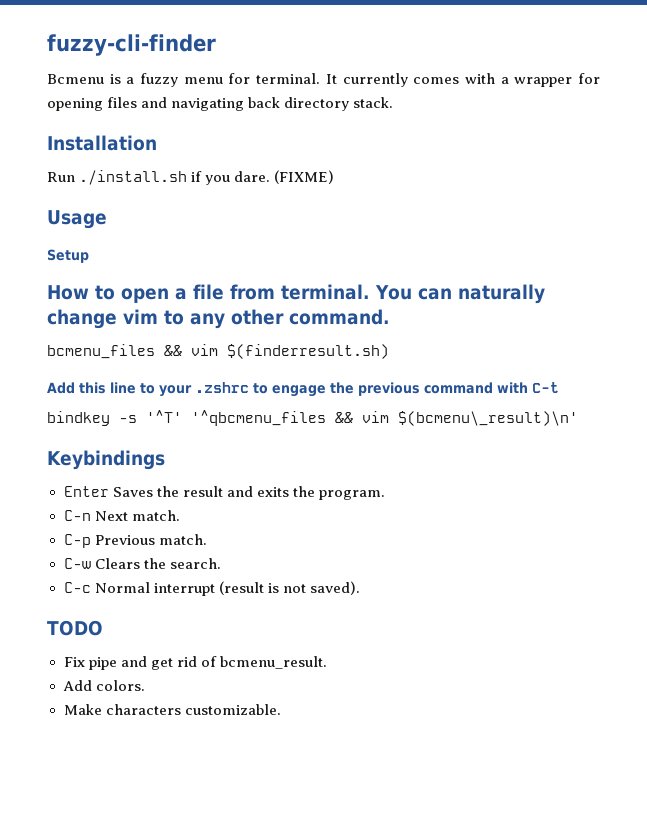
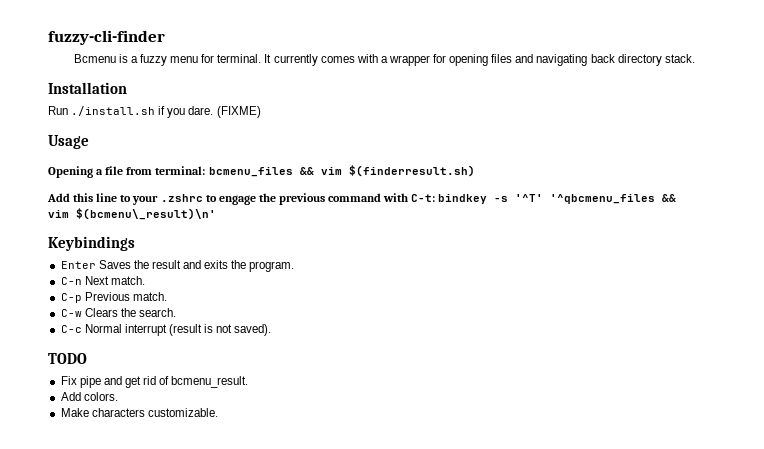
- Setup
- How to open a file from terminal. You can naturally change vim to any other command.
- bcmenu_files && vim $(finderresult.sh)
+ Opening a file from terminal: bcmenu_files && vim $(finderresult.sh)
- Add this line to your .zshrc to engage the previous command with C-t
- bindkey -s '^T' '^qbcmenu_files && vim $(bcmenu\_result)\n'
+ Add this line to your .zshrc to engage the previous command with C-t: bindkey -s '^T' '^qbcmenu_files && vim $(bcmenu\_result)\n'

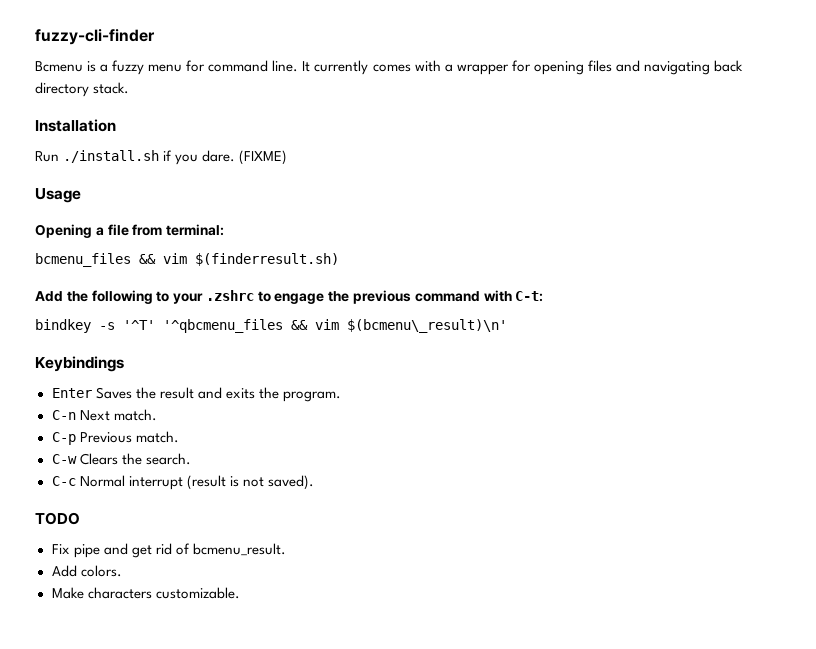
- Bcmenu is a fuzzy menu for terminal.
+ Bcmenu is a fuzzy menu for command line.
- Opening a file from terminal: bcmenu_files && vim $(finderresult.sh)
+ Opening a file from terminal:
+ bcmenu_files && vim $(finderresult.sh)
- Add this line to your .zshrc to engage the previous command with C-t: bindkey -s '^T' '^qbcmenu_files && vim $(bcmenu\_result)\n'
+ Add the following to your .zshrc to engage the previous command with C-t:
+ bindkey -s '^T' '^qbcmenu_files && vim $(bcmenu\_result)\n'

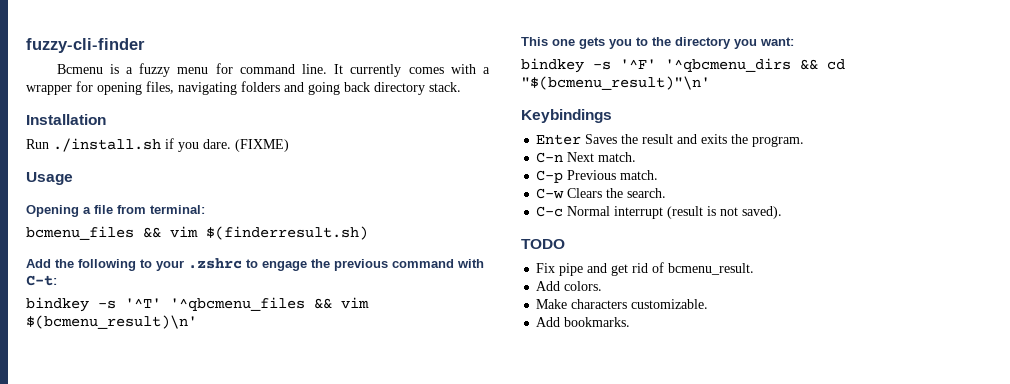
- It currently comes with a wrapper for opening files and navigating back directory stack.
+ It currently comes with a wrapper for opening files, navigating folders and going back directory stack.
- bindkey -s '^T' '^qbcmenu_files && vim $(bcmenu\_result)\n'
+ bindkey -s '^T' '^qbcmenu_files && vim $(bcmenu_result)\n'
+ This one gets you to the directory you want:
+ bindkey -s '^F' '^qbcmenu_dirs && cd "$(bcmenu_result)"\n'
+ Add bookmarks.

